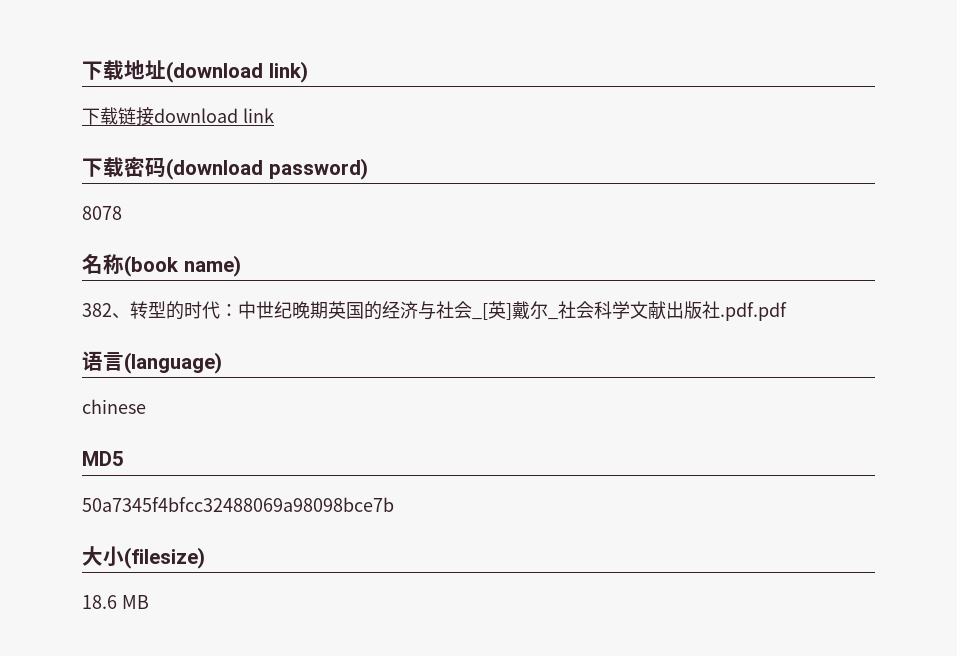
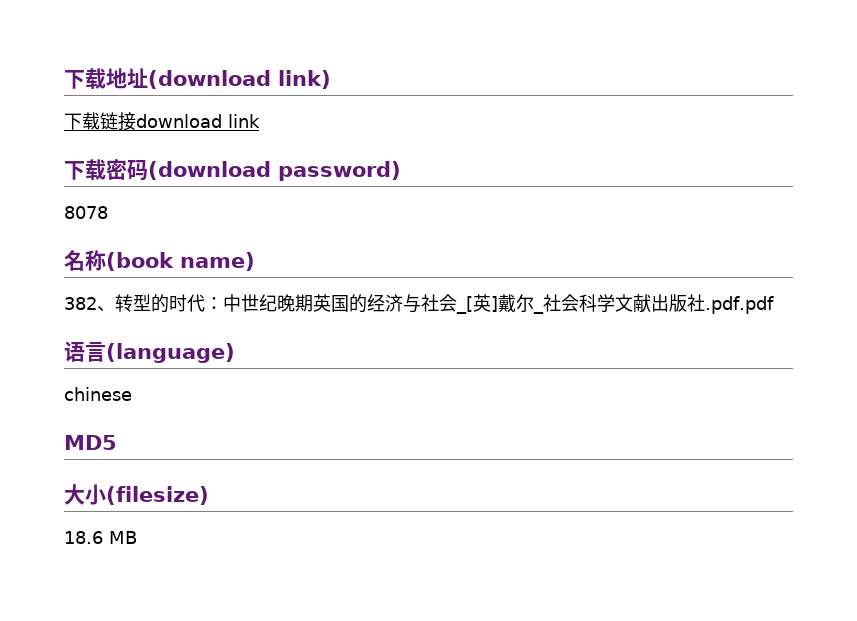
- 50a7345f4bfcc32488069a98098bce7b

